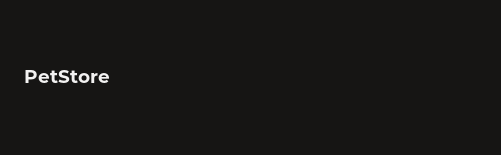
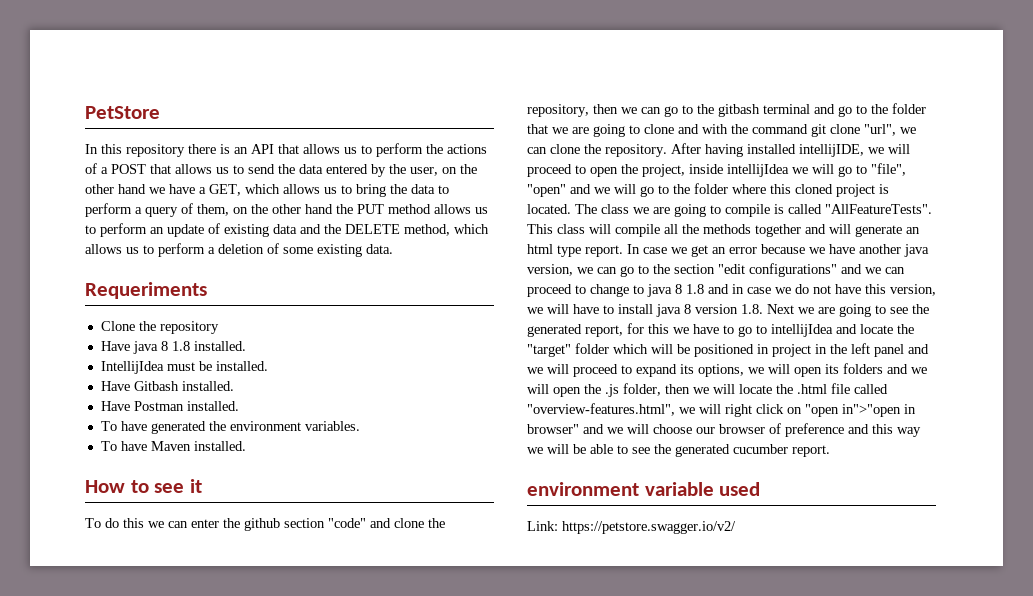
+ In this repository there is an API that allows us to perform the actions of a POST that allows us to send the data entered by the user, on the other hand we have a GET, which allows us to bring the data to perform a query of them, on the other hand the PUT method allows us to perform an update of existing data and the DELETE method, which allows us to perform a deletion of some existing data.
+ Requeriments
+ Clone the repository
+ Have java 8 1.8 installed.
+ IntellijIdea must be installed.
+ Have Gitbash installed.
+ Have Postman installed.
+ To have generated the environment variables.
+ To have Maven installed.
+ How to see it
+ To do this we can enter the github section "code" and clone the repository, then we can go to the gitbash terminal and go to the folder that we are going to clone and with the command git clone "url", we can clone the repository. After having installed intellijIDE, we will proceed to open the project, inside intellijIdea we will go to "file", "open" and we will go to the folder where this cloned project is located. The class we are going to compile is called "AllFeatureTests". This class will compile all the methods together and will generate an html type report. In case we get an error because we have another java version, we can go to the section "edit configurations" and we can proceed to change to java 8 1.8 and in case we do not have this version, we will have to install java 8 version 1.8. Next we are going to see the generated report, for this we have to go to intellijIdea and locate the "target" folder which will be positioned in project in the left panel and we will proceed to expand its options, we will open its folders and we will open the .js folder, then we will locate the .html file called "overview-features.html", we will right click on "open in">"open in browser" and we will choose our browser of preference and this way we will be able to see the generated cucumber report.
+ environment variable used
+ Link: https://petstore.swagger.io/v2/

